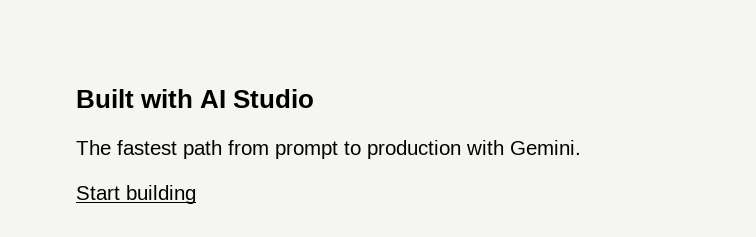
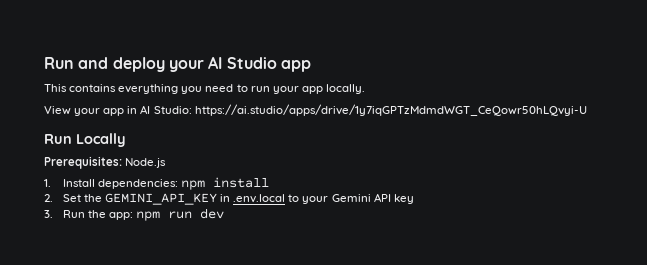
- Built with AI Studio
- The fastest path from prompt to production with Gemini.
- Start building
+ Run and deploy your AI Studio app
+ This contains everything you need to run your app locally.
+ View your app in AI Studio: https://ai.studio/apps/drive/1y7iqGPTzMdmdWGT_CeQowr50hLQvyi-U
+ Run Locally
+ Prerequisites: Node.js
+ 1. Install dependencies: npm install
+ 2. Set the GEMINI_API_KEY in .env.local to your Gemini API key
+ 3. Run the app: npm run dev

